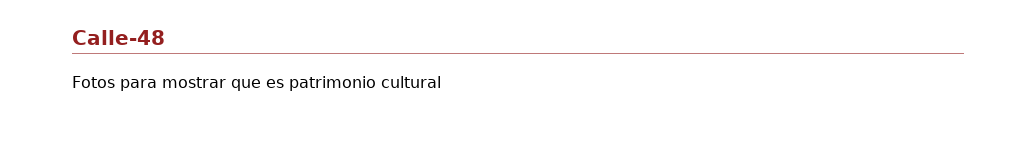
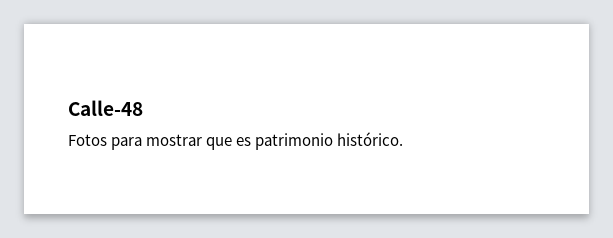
- Fotos para mostrar que es patrimonio cultural
+ Fotos para mostrar que es patrimonio histórico.

